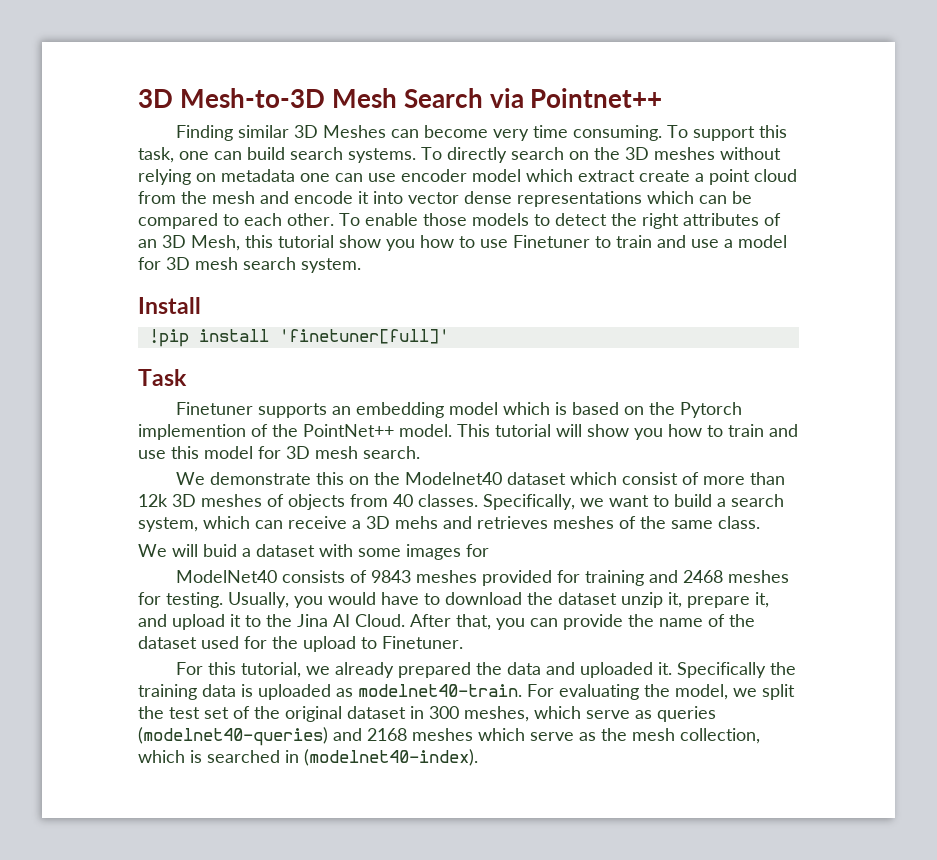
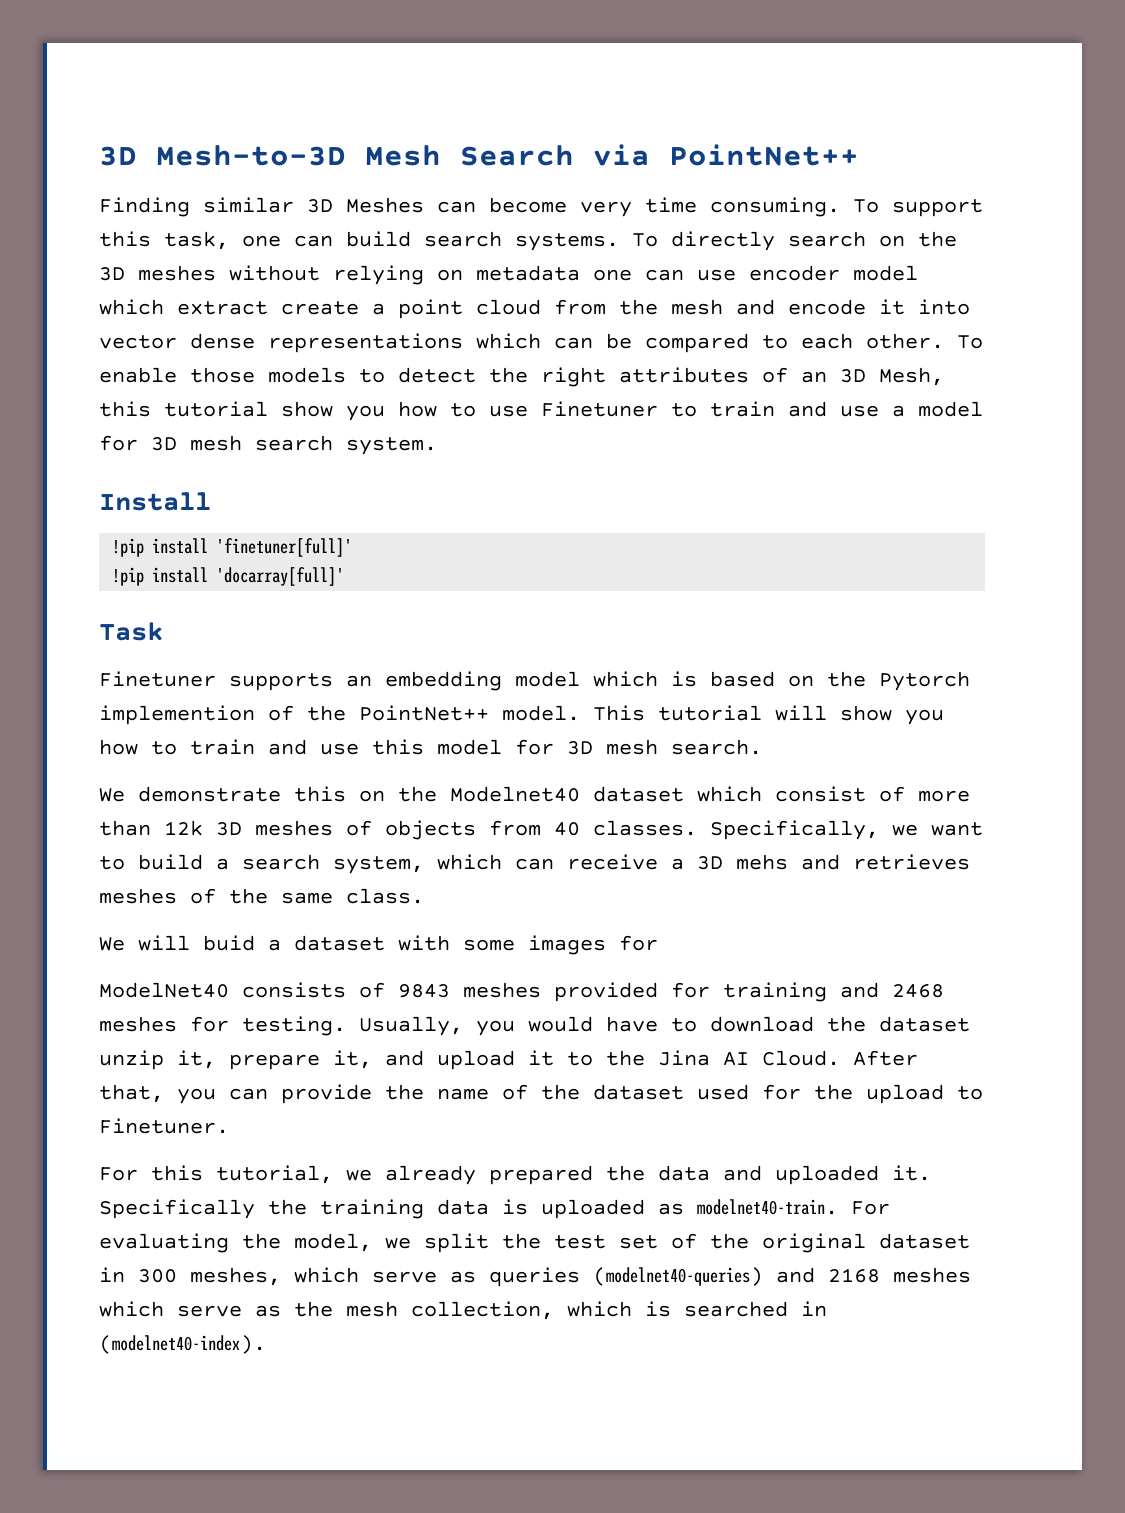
- 3D Mesh-to-3D Mesh Search via Pointnet++
+ 3D Mesh-to-3D Mesh Search via PointNet++
+ !pip install 'docarray[full]'

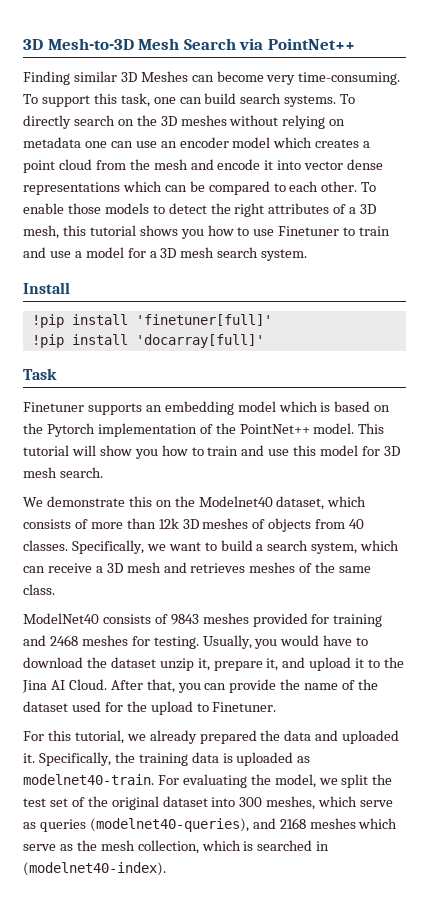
- Finding similar 3D Meshes can become very time consuming.
+ Finding similar 3D Meshes can become very time-consuming.
- To directly search on the 3D meshes without relying on metadata one can use encoder model which extract create a point cloud from the mesh and encode it into vector dense representations which can be compared to each other.
+ To directly search on the 3D meshes without relying on metadata one can use an encoder model which creates a point cloud from the mesh and encode it into vector dense representations which can be compared to each other.
- To enable those models to detect the right attributes of an 3D Mesh, this tutorial show you how to use Finetuner to train and use a model for 3D mesh search system.
+ To enable those models to detect the right attributes of a 3D mesh, this tutorial shows you how to use Finetuner to train and use a model for a 3D mesh search system.
- Finetuner supports an embedding model which is based on the Pytorch implemention of the PointNet++ model.
+ Finetuner supports an embedding model which is based on the Pytorch implementation of the PointNet++ model.
- We demonstrate this on the Modelnet40 dataset which consist of more than 12k 3D meshes of objects from 40 classes.
+ We demonstrate this on the Modelnet40 dataset, which consists of more than 12k 3D meshes of objects from 40 classes.
- Specifically, we want to build a search system, which can receive a 3D mehs and retrieves meshes of the same class.
+ Specifically, we want to build a search system, which can receive a 3D mesh and retrieves meshes of the same class.
- We will buid a dataset with some images for
- Specifically the training data is uploaded as modelnet40-train.
+ Specifically, the training data is uploaded as modelnet40-train.
- For evaluating the model, we split the test set of the original dataset in 300 meshes, which serve as queries (modelnet40-queries) and 2168 meshes which serve as the mesh collection, which is searched in (modelnet40-index).
+ For evaluating the model, we split the test set of the original dataset into 300 meshes, which serve as queries (modelnet40-queries), and 2168 meshes which serve as the mesh collection, which is searched in (modelnet40-index).

